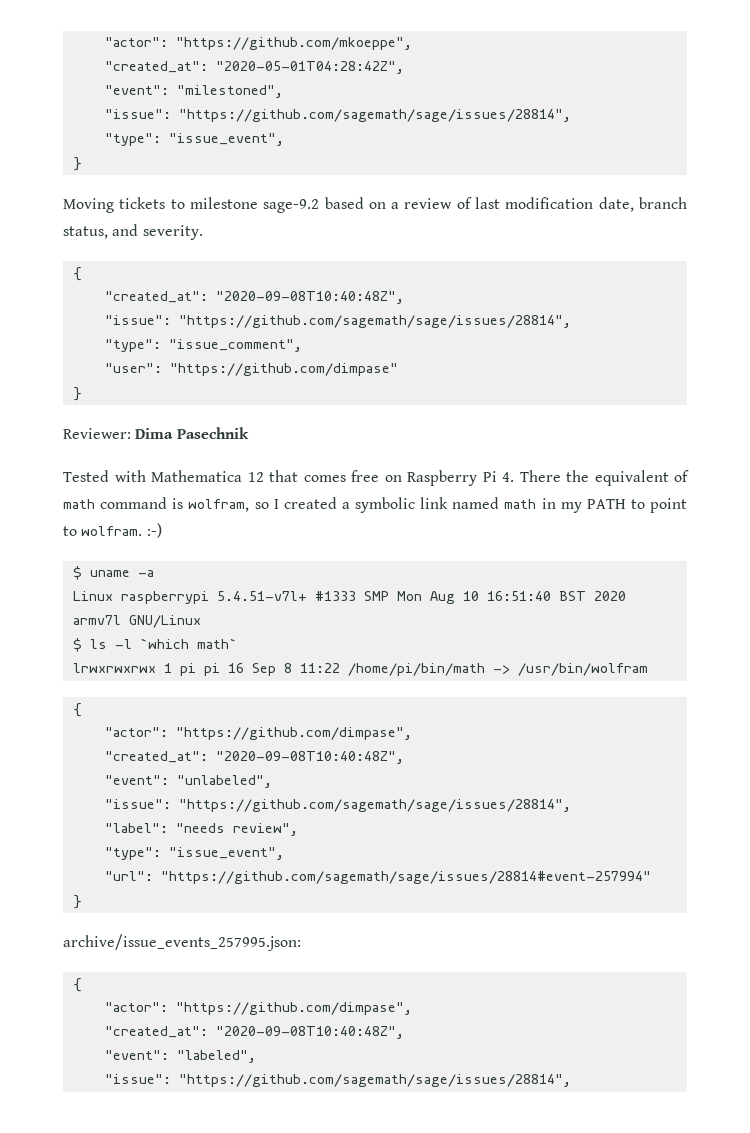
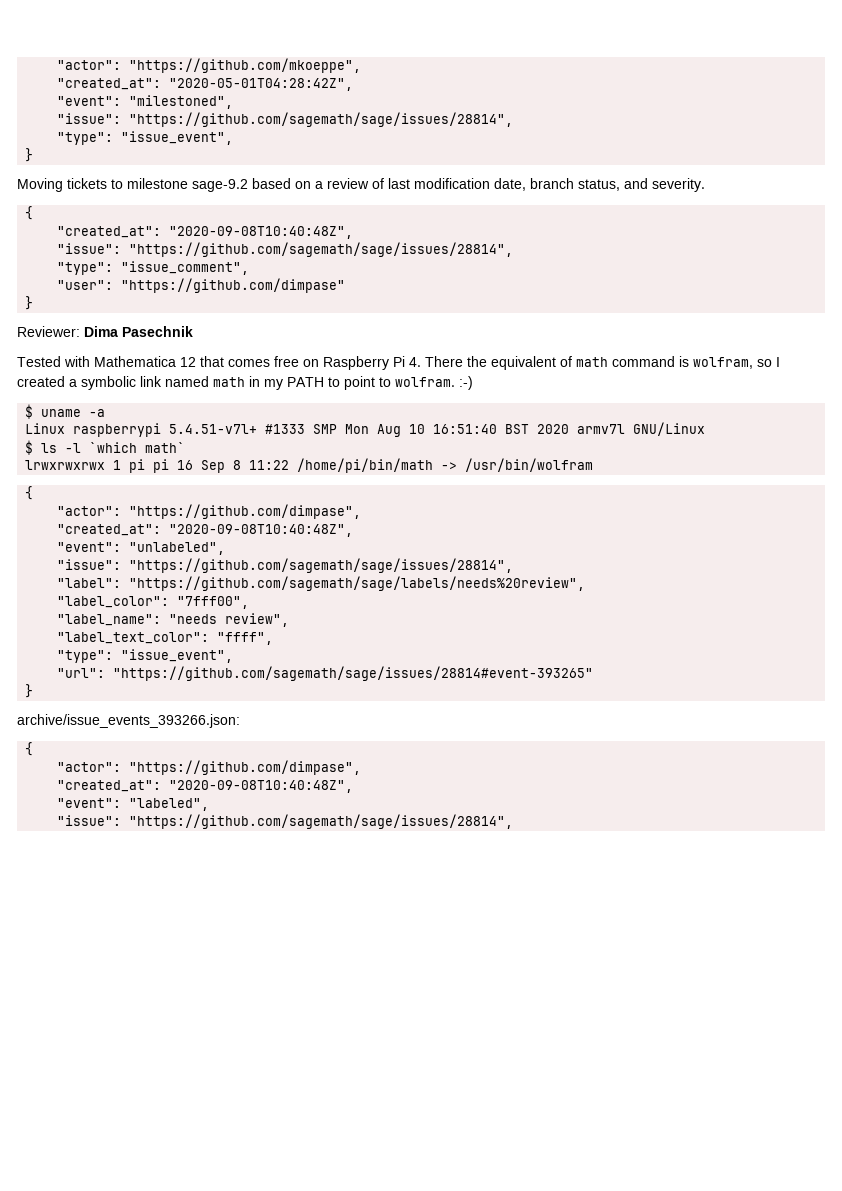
- "label": "needs review",
+ "label": "https://github.com/sagemath/sage/labels/needs%20review",
+ "label_color": "7fff00",
+ "label_name": "needs review",
+ "label_text_color": "ffff",
- "url": "https://github.com/sagemath/sage/issues/28814#event-257994"
+ "url": "https://github.com/sagemath/sage/issues/28814#event-393265"
  }
- archive/issue_events_257995.json:
+ archive/issue_events_393266.json:

